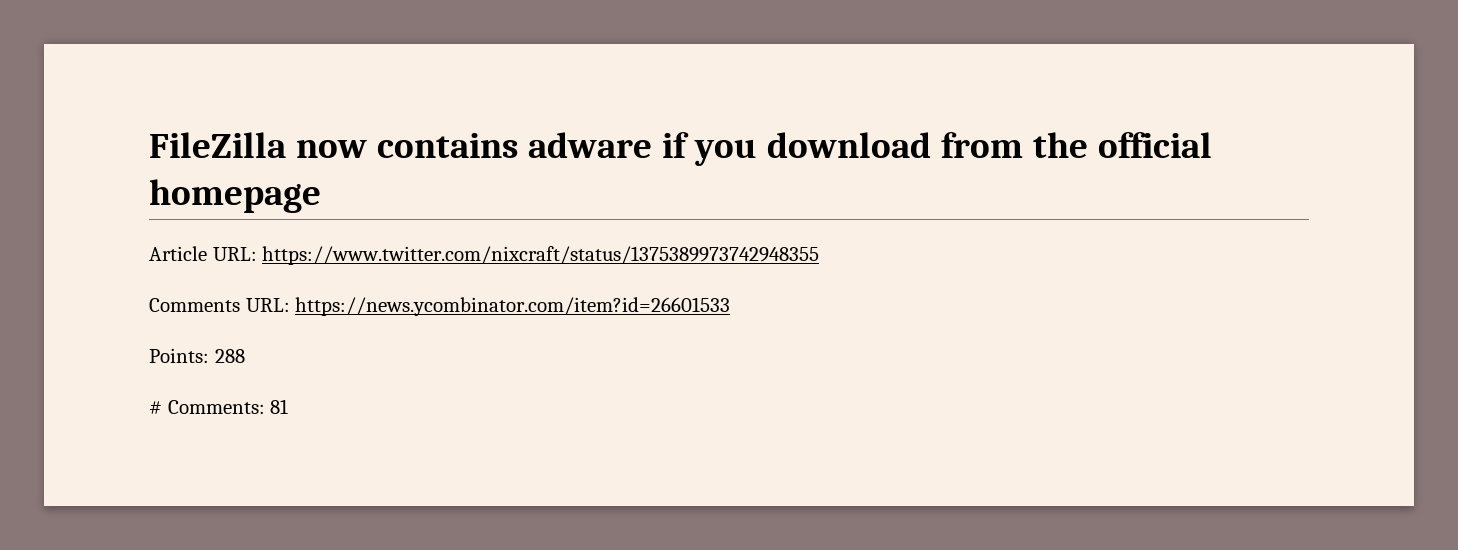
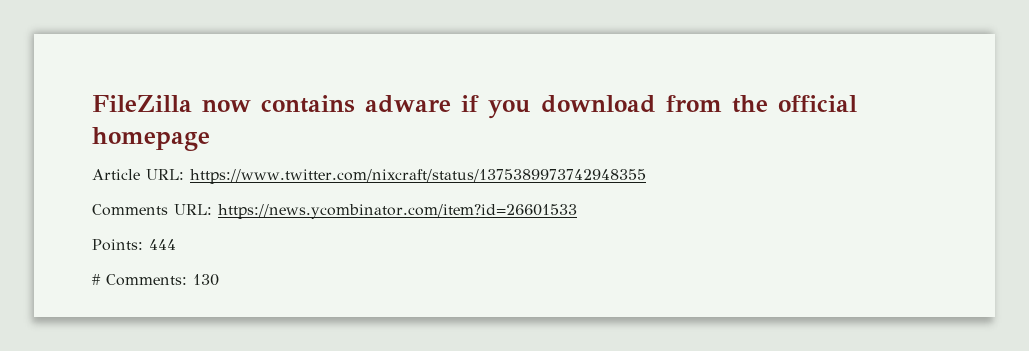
- Points: 288
+ Points: 444
- # Comments: 81
+ # Comments: 130

